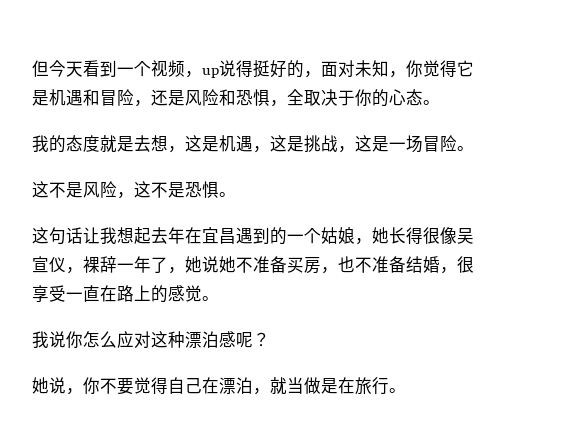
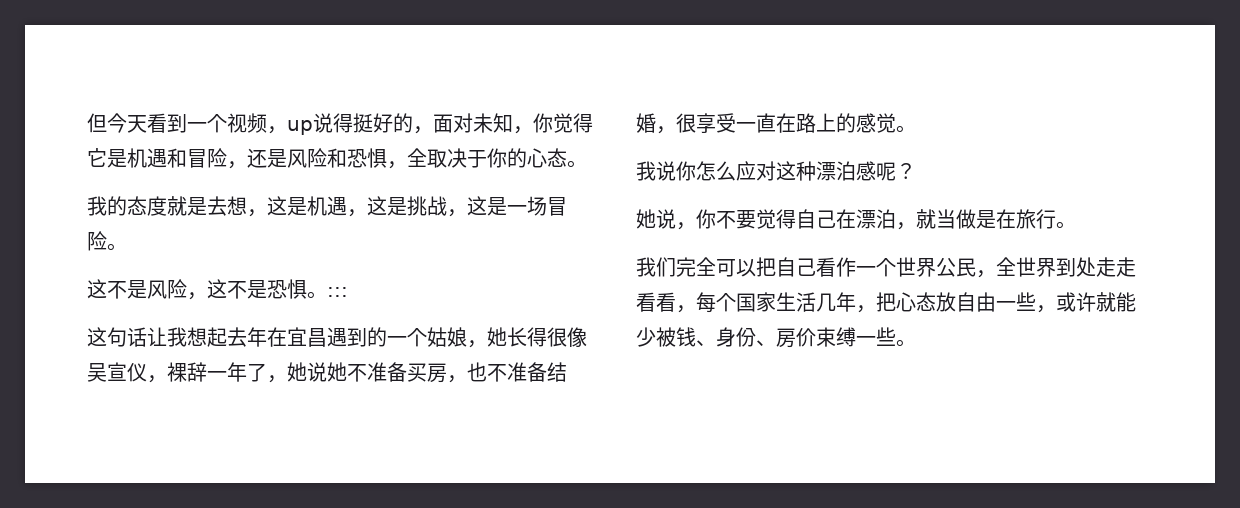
- 这不是风险，这不是恐惧。
+ 这不是风险，这不是恐惧。:::
+ 我们完全可以把自己看作一个世界公民，全世界到处走走看看，每个国家生活几年，把心态放自由一些，或许就能少被钱、身份、房价束缚一些。

